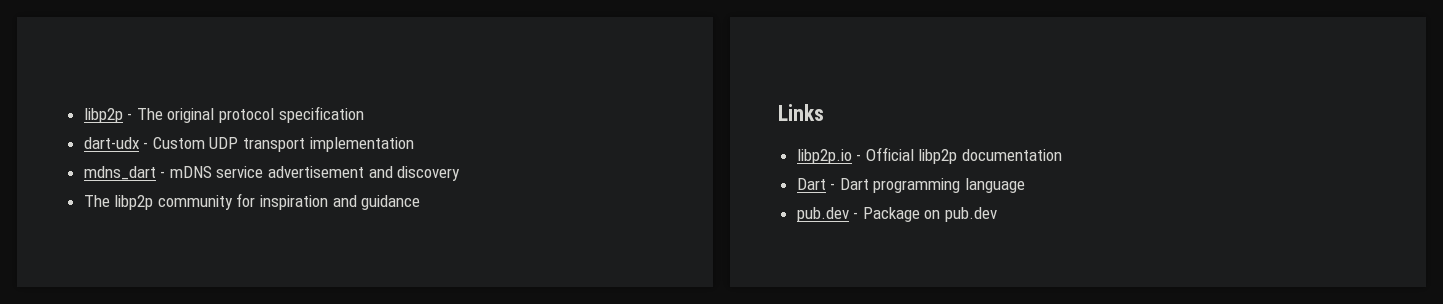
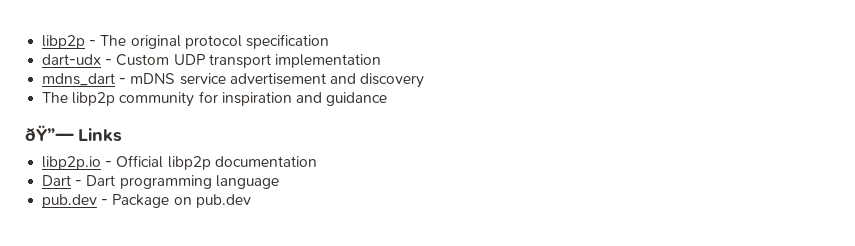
- Links
+ ðŸ”— Links

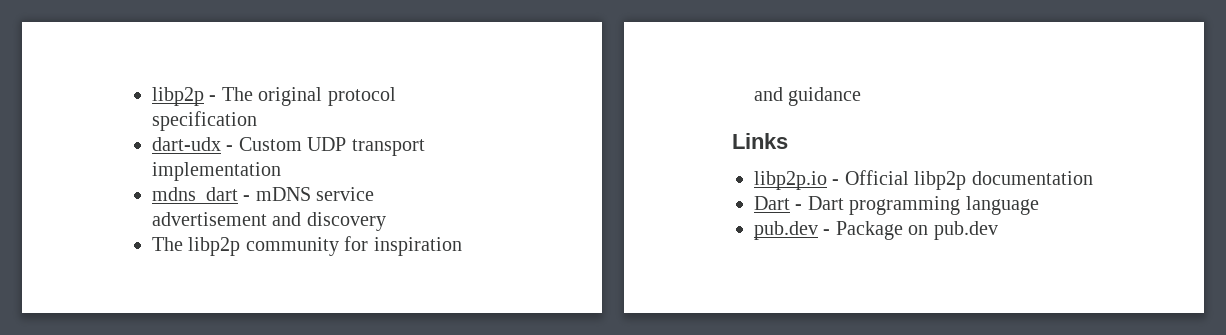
- ðŸ”— Links
+ Links

